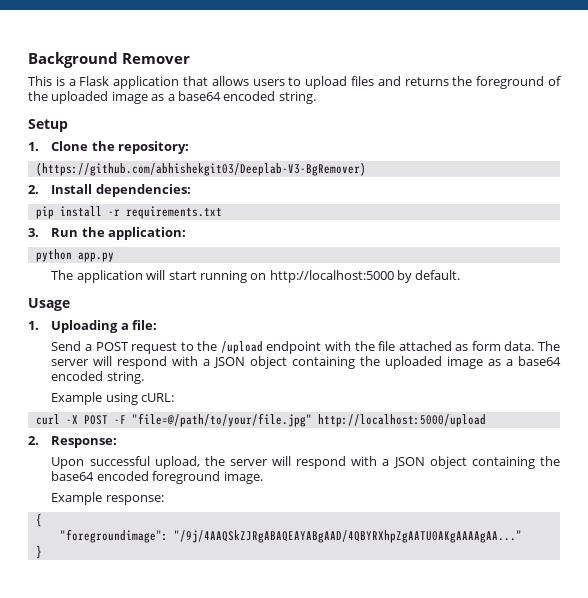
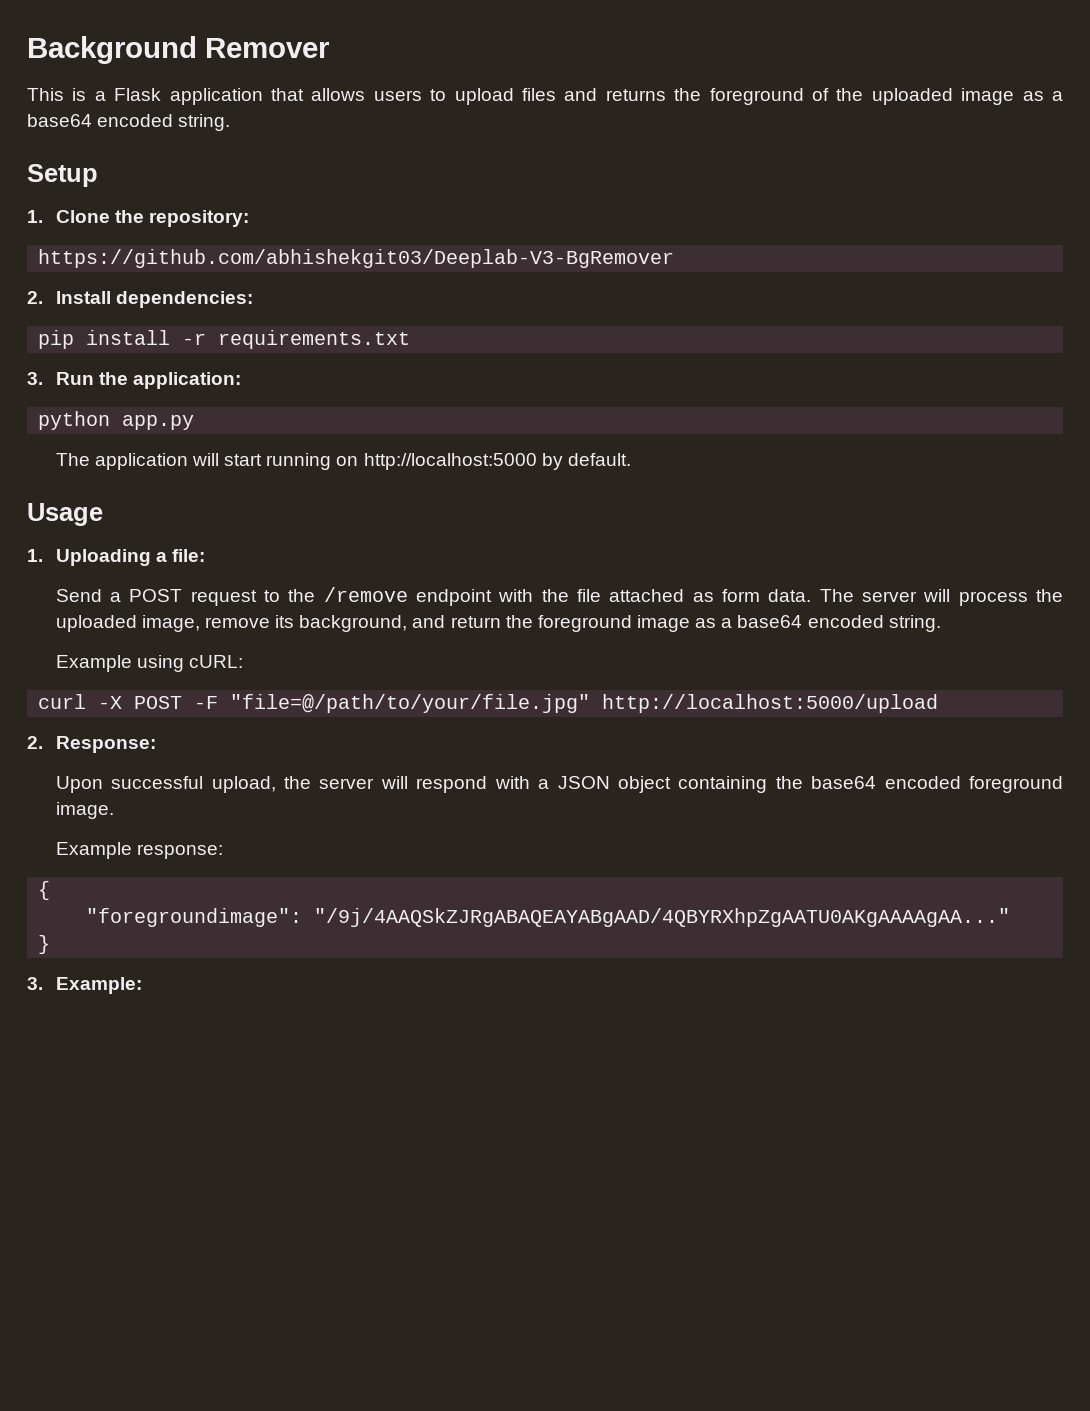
- (https://github.com/abhishekgit03/Deeplab-V3-BgRemover)
+ https://github.com/abhishekgit03/Deeplab-V3-BgRemover
- Send a POST request to the /upload endpoint with the file attached as form data.
+ Send a POST request to the /remove endpoint with the file attached as form data.
- The server will respond with a JSON object containing the uploaded image as a base64 encoded string.
+ The server will process the uploaded image, remove its background, and return the foreground image as a base64 encoded string.
+ 3. Example:

